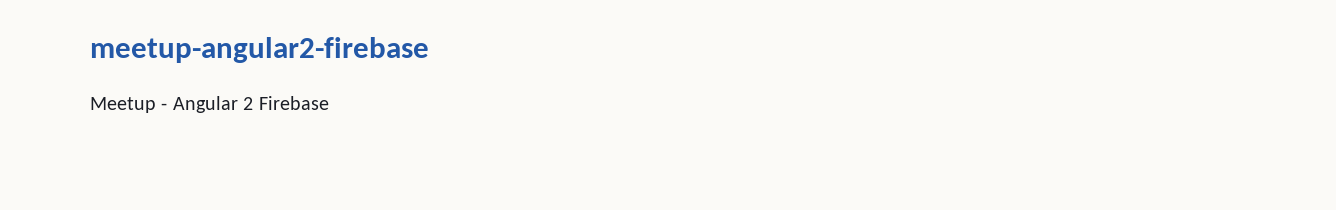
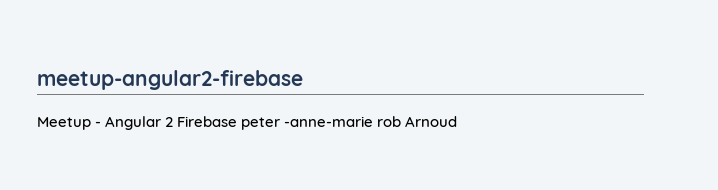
- Meetup - Angular 2 Firebase
+ Meetup - Angular 2 Firebase peter -anne-marie rob Arnoud

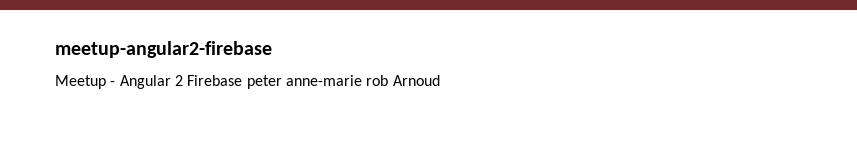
- Meetup - Angular 2 Firebase peter -anne-marie rob Arnoud
+ Meetup - Angular 2 Firebase peter anne-marie rob Arnoud

